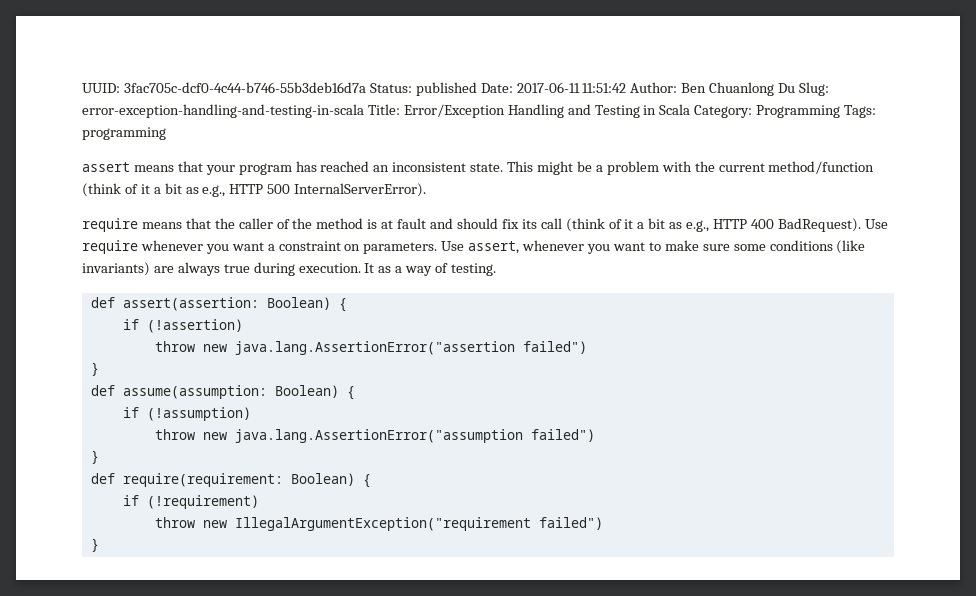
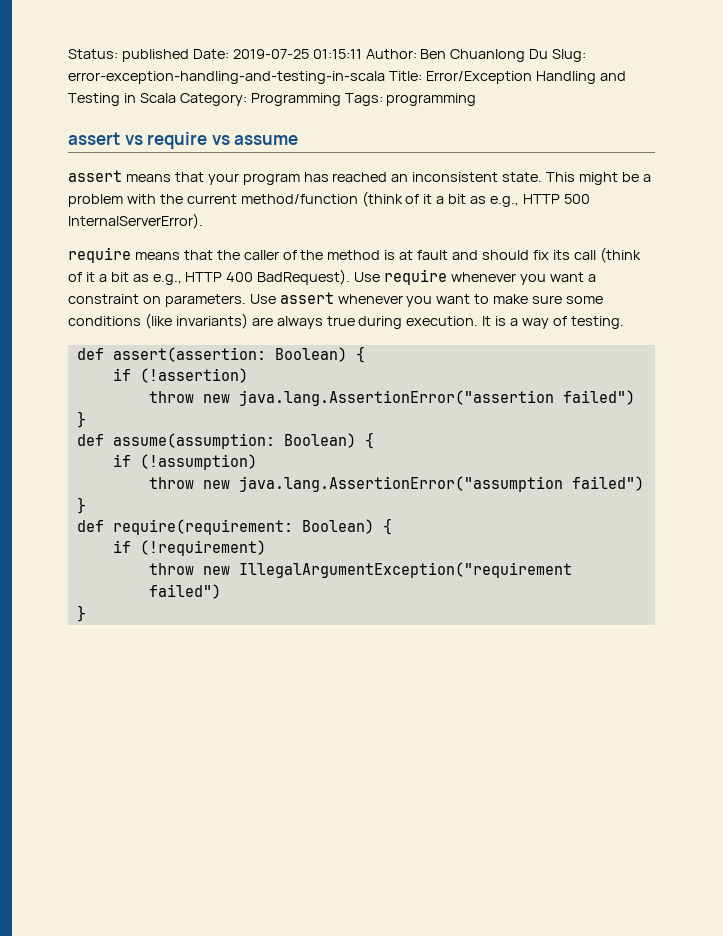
- UUID: 3fac705c-dcf0-4c44-b746-55b3deb16d7a Status: published Date: 2017-06-11 11:51:42 Author: Ben Chuanlong Du Slug: error-exception-handling-and-testing-in-scala Title: Error/Exception Handling and Testing in Scala Category: Programming Tags: programming
+ Status: published Date: 2019-07-25 01:15:11 Author: Ben Chuanlong Du Slug: error-exception-handling-and-testing-in-scala Title: Error/Exception Handling and Testing in Scala Category: Programming Tags: programming
+ assert vs require vs assume
- Use assert, whenever you want to make sure some conditions (like invariants) are always true during execution.
+ Use assert whenever you want to make sure some conditions (like invariants) are always true during execution.
- It as a way of testing.
+ It is a way of testing.

